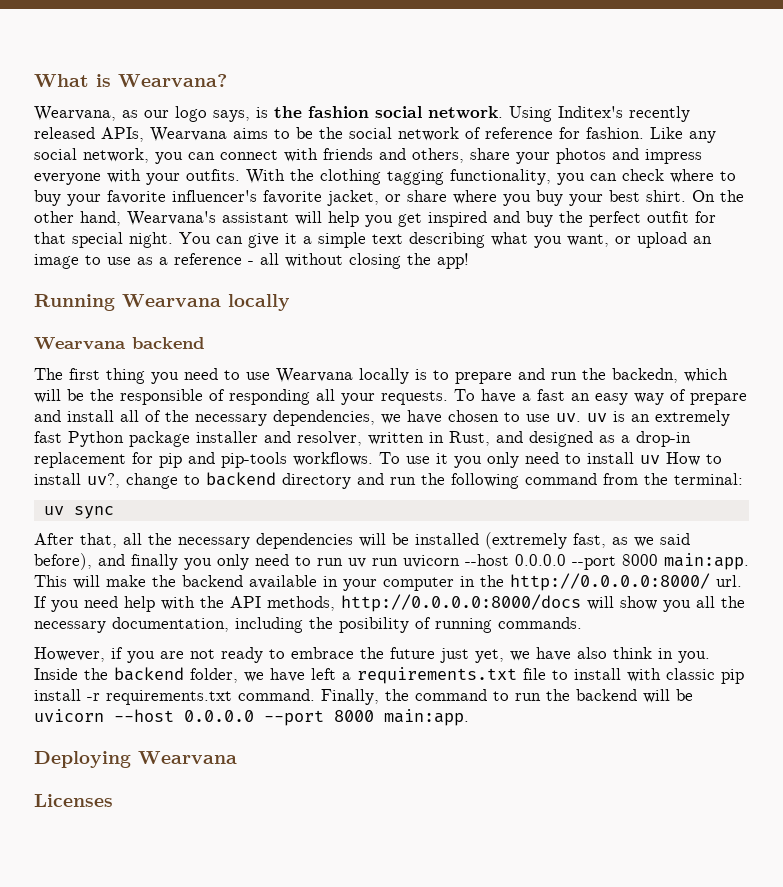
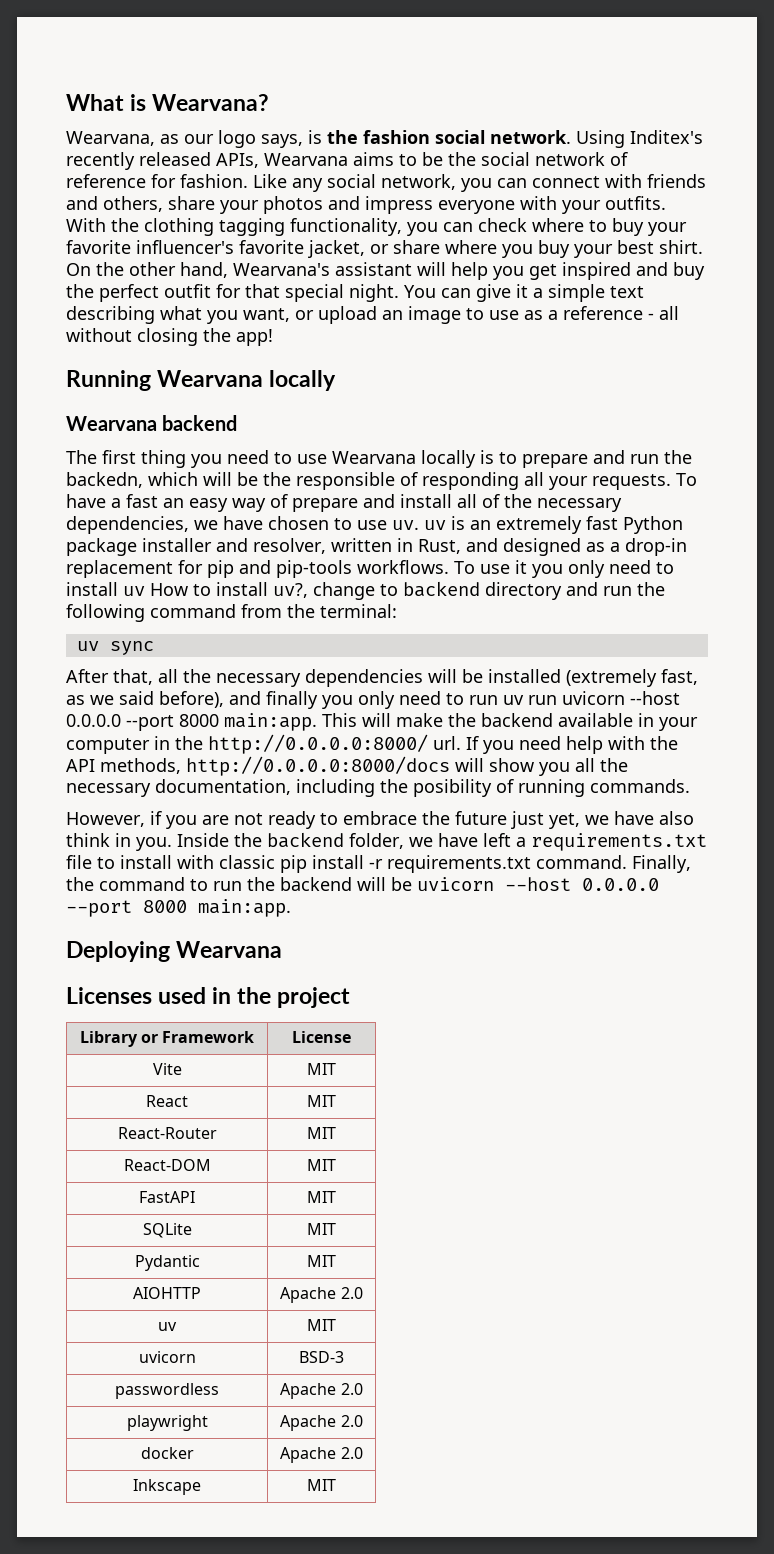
- Licenses
+ Licenses used in the project
+ Library or Framework | License
+ Vite | MIT
+ React | MIT
+ React-Router | MIT
+ React-DOM | MIT
+ FastAPI | MIT
+ SQLite | MIT
+ Pydantic | MIT
+ AIOHTTP | Apache 2.0
+ uv | MIT
+ uvicorn | BSD-3
+ passwordless | Apache 2.0
+ playwright | Apache 2.0
+ docker | Apache 2.0
+ Inkscape | MIT

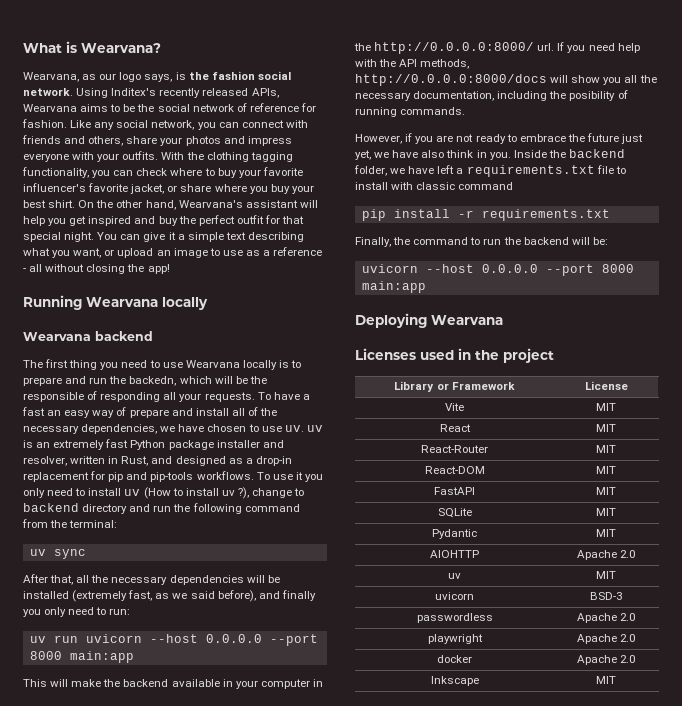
- To use it you only need to install uv How to install uv?, change to backend directory and run the following command from the terminal:
+ To use it you only need to install uv (How to install uv ?), change to backend directory and run the following command from the terminal:
- After that, all the necessary dependencies will be installed (extremely fast, as we said before), and finally you only need to run uv run uvicorn --host 0.0.0.0 --port 8000 main:app. This will make the backend available in your computer in the http://0.0.0.0:8000/ url.
+ After that, all the necessary dependencies will be installed (extremely fast, as we said before), and finally you only need to run:
+ uv run uvicorn --host 0.0.0.0 --port 8000 main:app
+ This will make the backend available in your computer in the http://0.0.0.0:8000/ url.
- Inside the backend folder, we have left a requirements.txt file to install with classic pip install -r requirements.txt command. Finally, the command to run the backend will be uvicorn --host 0.0.0.0 --port 8000 main:app.
+ Inside the backend folder, we have left a requirements.txt file to install with classic command
+ pip install -r requirements.txt
+ Finally, the command to run the backend will be:
+ uvicorn --host 0.0.0.0 --port 8000 main:app

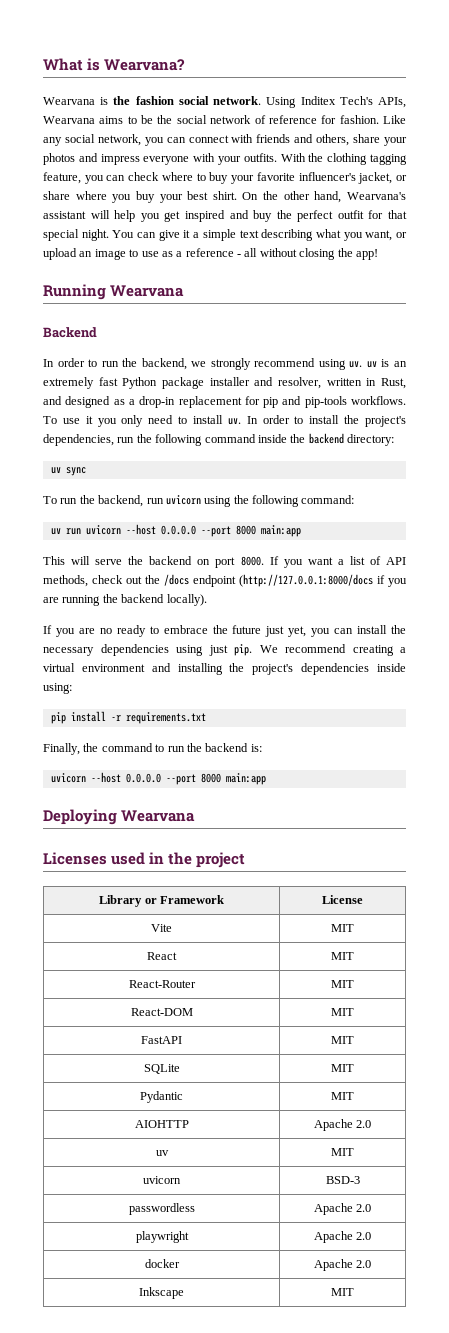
- Wearvana, as our logo says, is the fashion social network.
+ Wearvana is the fashion social network.
- Using Inditex's recently released APIs, Wearvana aims to be the social network of reference for fashion.
+ Using Inditex Tech's APIs, Wearvana aims to be the social network of reference for fashion.
- With the clothing tagging functionality, you can check where to buy your favorite influencer's favorite jacket, or share where you buy your best shirt.
+ With the clothing tagging feature, you can check where to buy your favorite influencer's jacket, or share where you buy your best shirt.
- Running Wearvana locally
- Wearvana backend
- The first thing you need to use Wearvana locally is to prepare and run the backedn, which will be the responsible of responding all your requests. To have a fast an easy way of prepare and install all of the necessary dependencies, we have chosen to use uv. uv is an extremely fast Python package installer and resolver, written in Rust, and designed as a drop-in replacement for pip and pip-tools workflows.
+ Running Wearvana
+ Backend
+ In order to run the backend, we strongly recommend using uv. uv is an extremely fast Python package installer and resolver, written in Rust, and designed as a drop-in replacement for pip and pip-tools workflows.
- To use it you only need to install uv (How to install uv ?), change to backend directory and run the following command from the terminal:
+ To use it you only need to install uv. In order to install the project's dependencies, run the following command inside the backend directory:
  uv sync
- After that, all the necessary dependencies will be installed (extremely fast, as we said before), and finally you only need to run:
+ To run the backend, run uvicorn using the following command:
- This will make the backend available in your computer in the http://0.0.0.0:8000/ url. If you need help with the API methods, http://0.0.0.0:8000/docs will show you all the necessary documentation, including the posibility of running commands.
- However, if you are not ready to embrace the future just yet, we have also think in you. Inside the backend folder, we have left a requirements.txt file to install with classic command
+ This will serve the backend on port 8000. If you want a list of API methods, check out the /docs endpoint (http://127.0.0.1:8000/docs if you are running the backend locally).
+ If you are no ready to embrace the future just yet, you can install the necessary dependencies using just pip. We recommend creating a virtual environment and installing the project's dependencies inside using:
- Finally, the command to run the backend will be:
+ Finally, the command to run the backend is:

